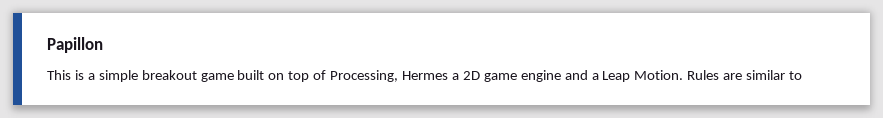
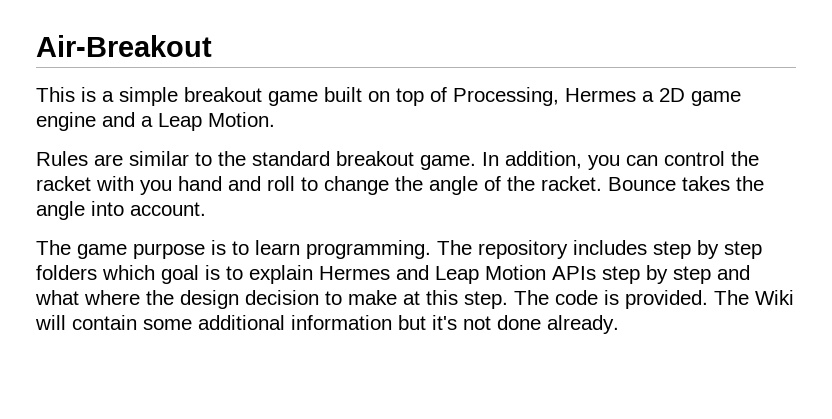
- Papillon
+ Air-Breakout
- This is a simple breakout game built on top of Processing, Hermes a 2D game engine and a Leap Motion. Rules are similar to
+ This is a simple breakout game built on top of Processing, Hermes a 2D game engine and a Leap Motion.
+ Rules are similar to the standard breakout game. In addition, you can control the racket with you hand and roll to change the angle of the racket. Bounce takes the angle into account.
+ The game purpose is to learn programming. The repository includes step by step folders which goal is to explain Hermes and Leap Motion APIs step by step and what where the design decision to make at this step. The code is provided. The Wiki will contain some additional information but it's not done already.

